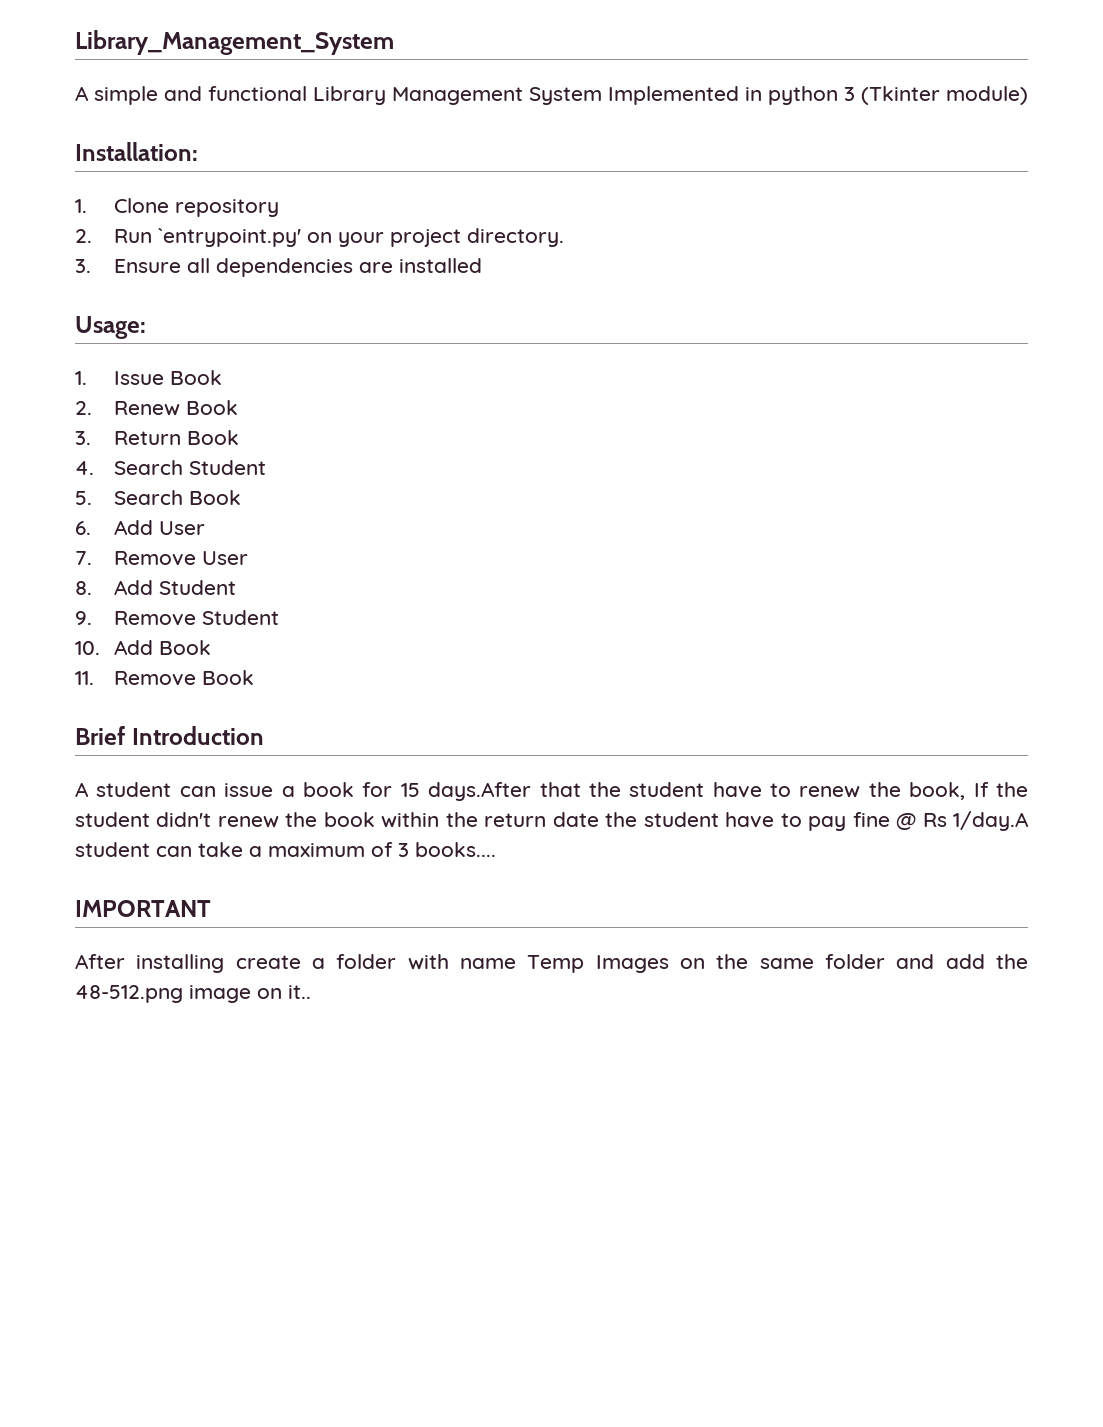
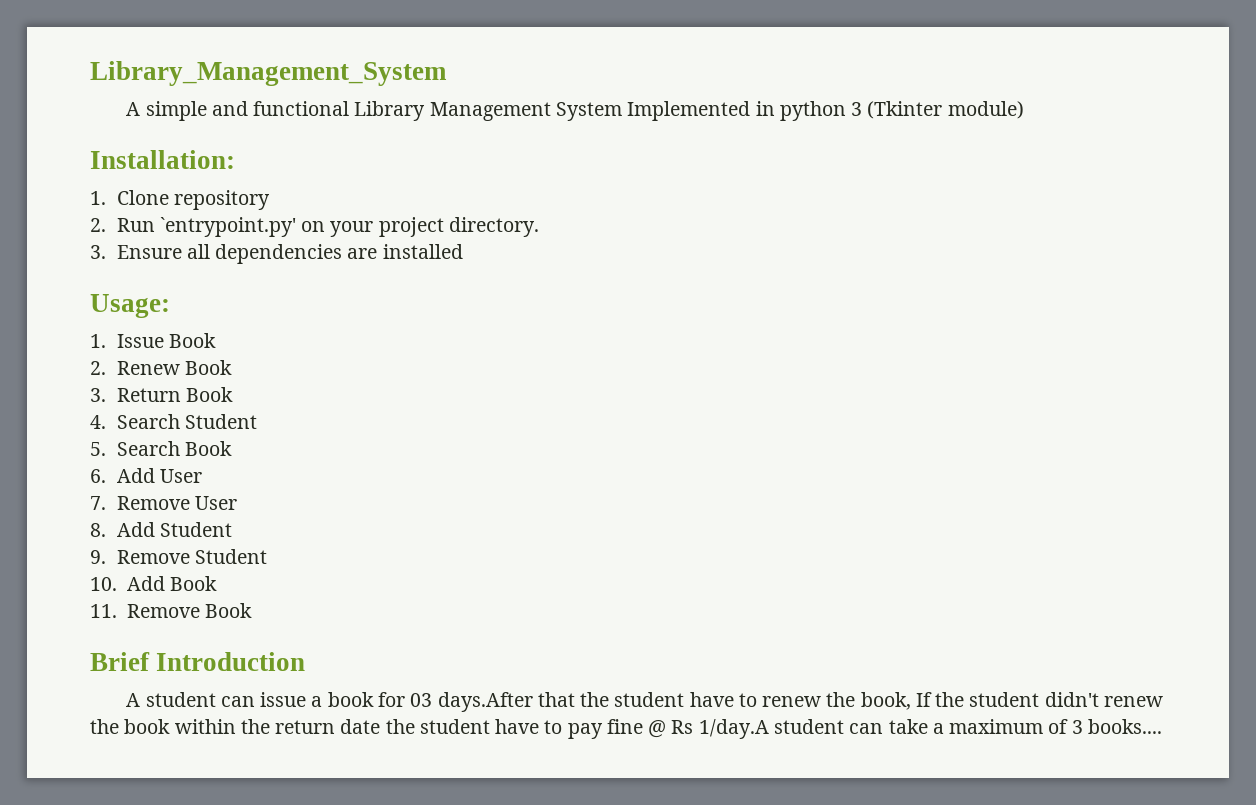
- A student can issue a book for 15 days.After that the student have to renew the book, If the student didn't renew the book within the return date the student have to pay fine @ Rs 1/day.A student can take a maximum of 3 books....
+ A student can issue a book for 03 days.After that the student have to renew the book, If the student didn't renew the book within the return date the student have to pay fine @ Rs 1/day.A student can take a maximum of 3 books....
- IMPORTANT
- After installing create a folder with name Temp Images on the same folder and add the 48-512.png image on it..

